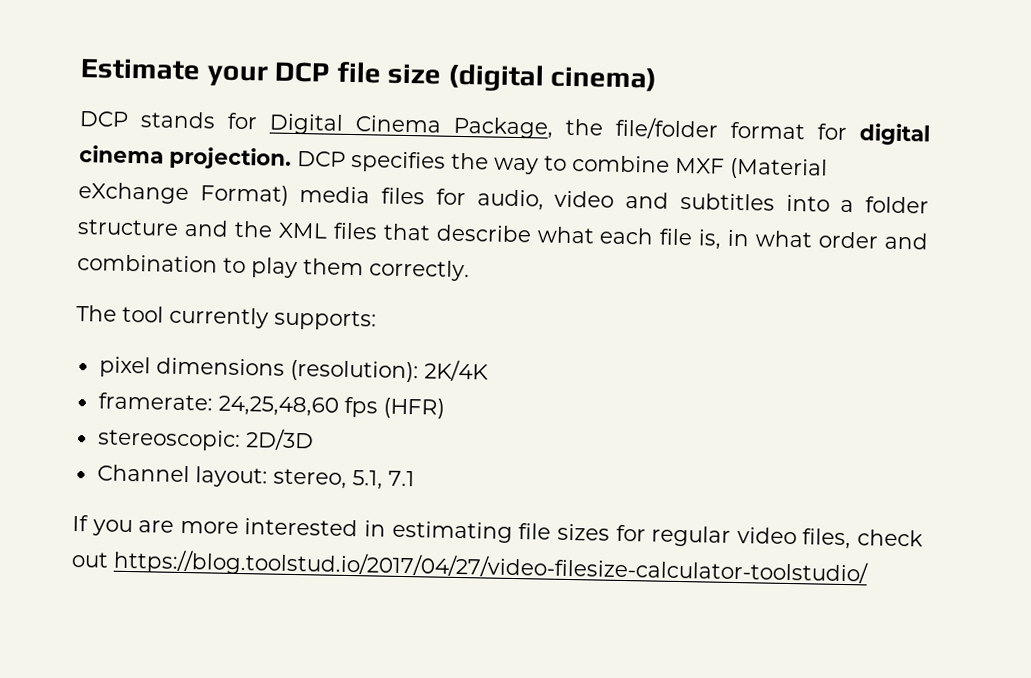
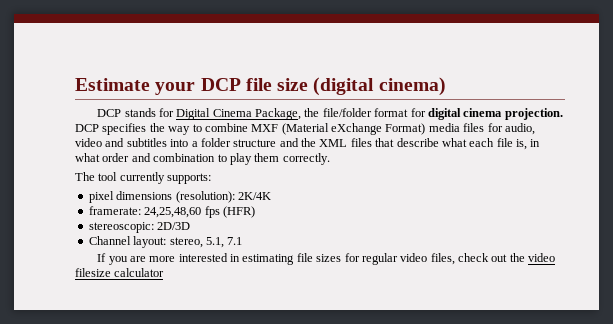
- If you are more interested in estimating file sizes for regular video files, check out https://blog.toolstud.io/2017/04/27/video-filesize-calculator-toolstudio/
+ If you are more interested in estimating file sizes for regular video files, check out the video filesize calculator

